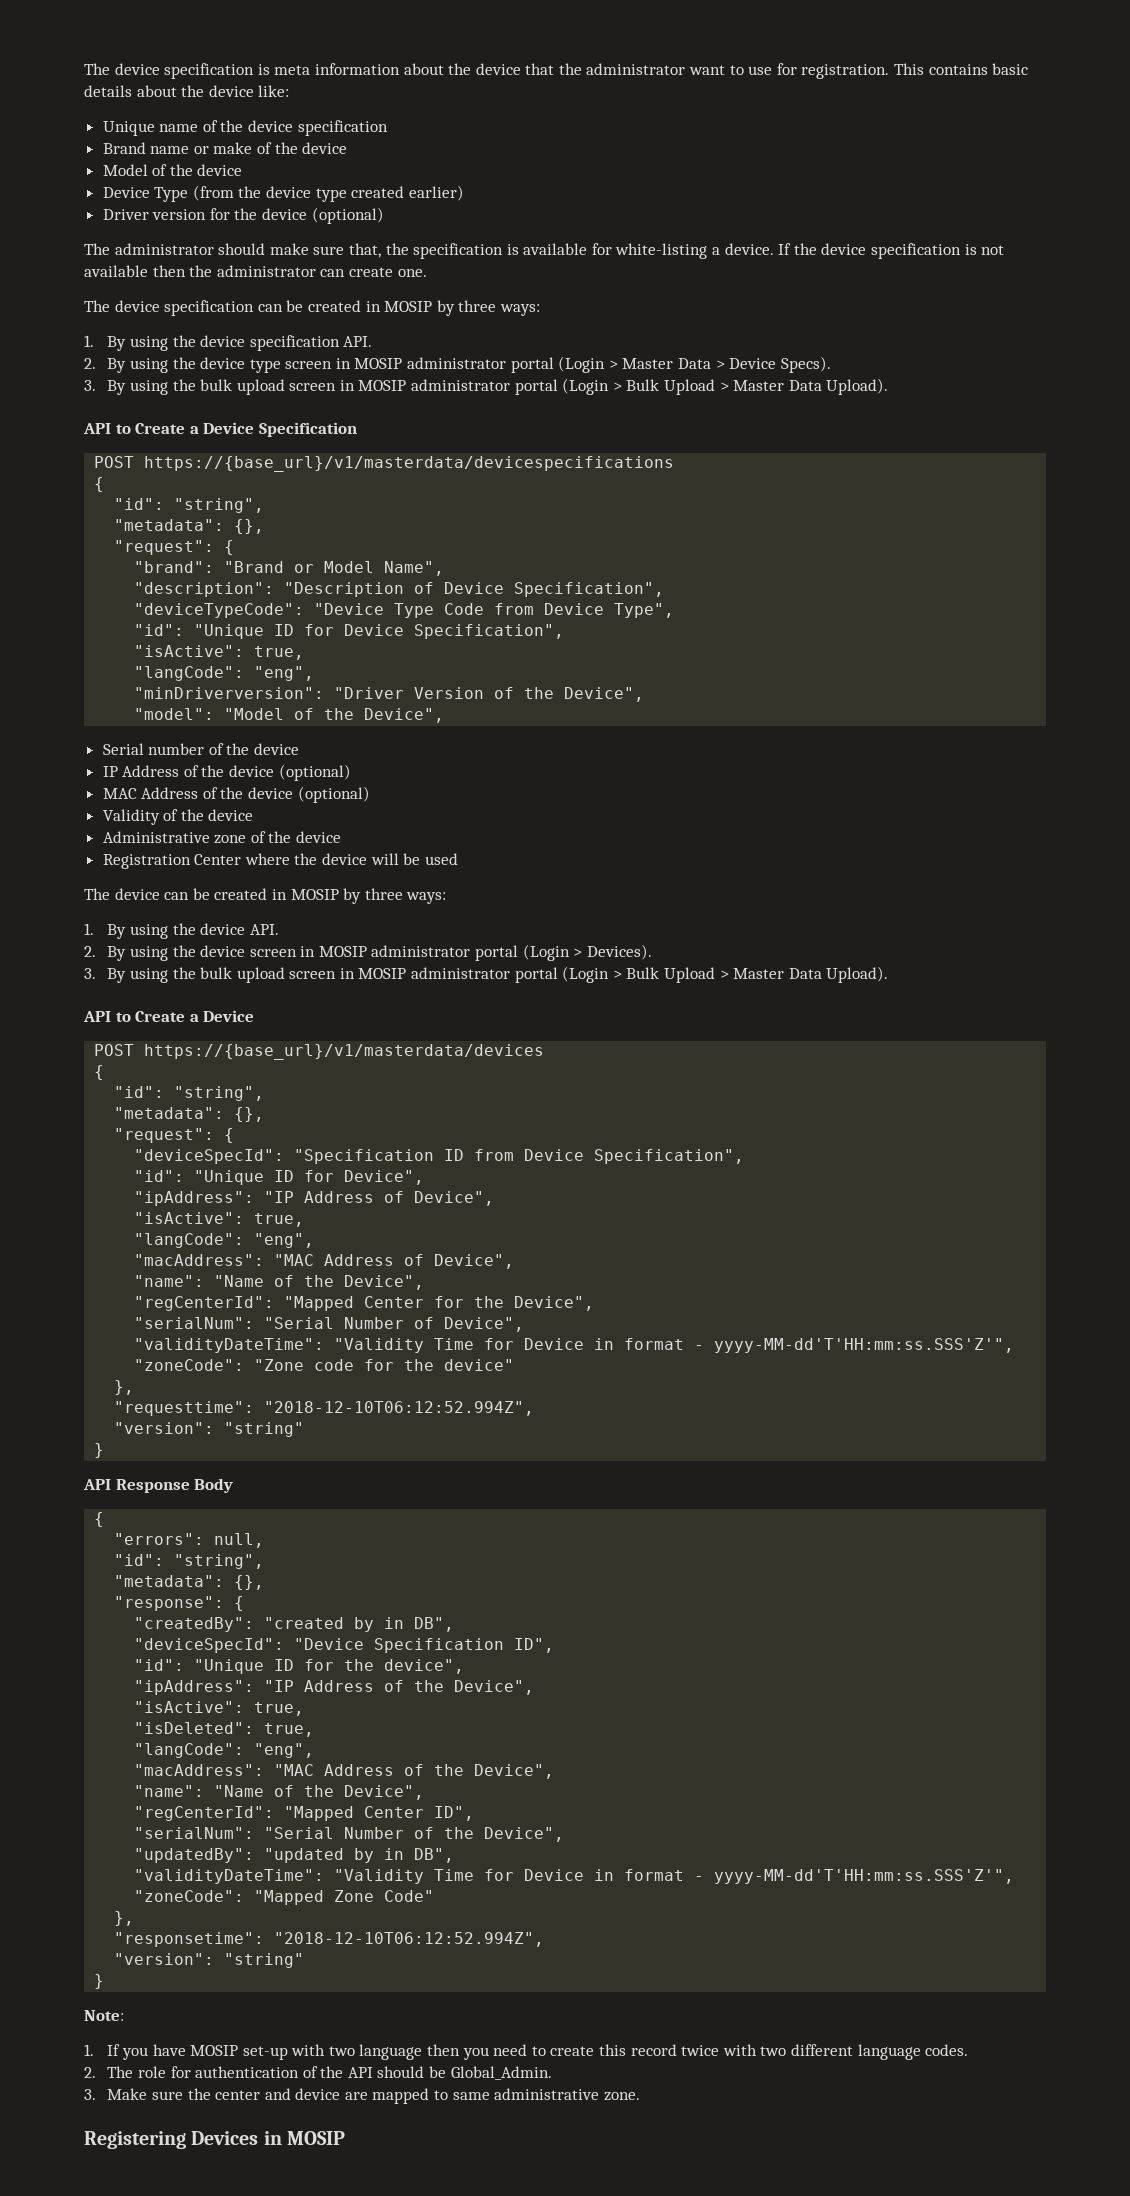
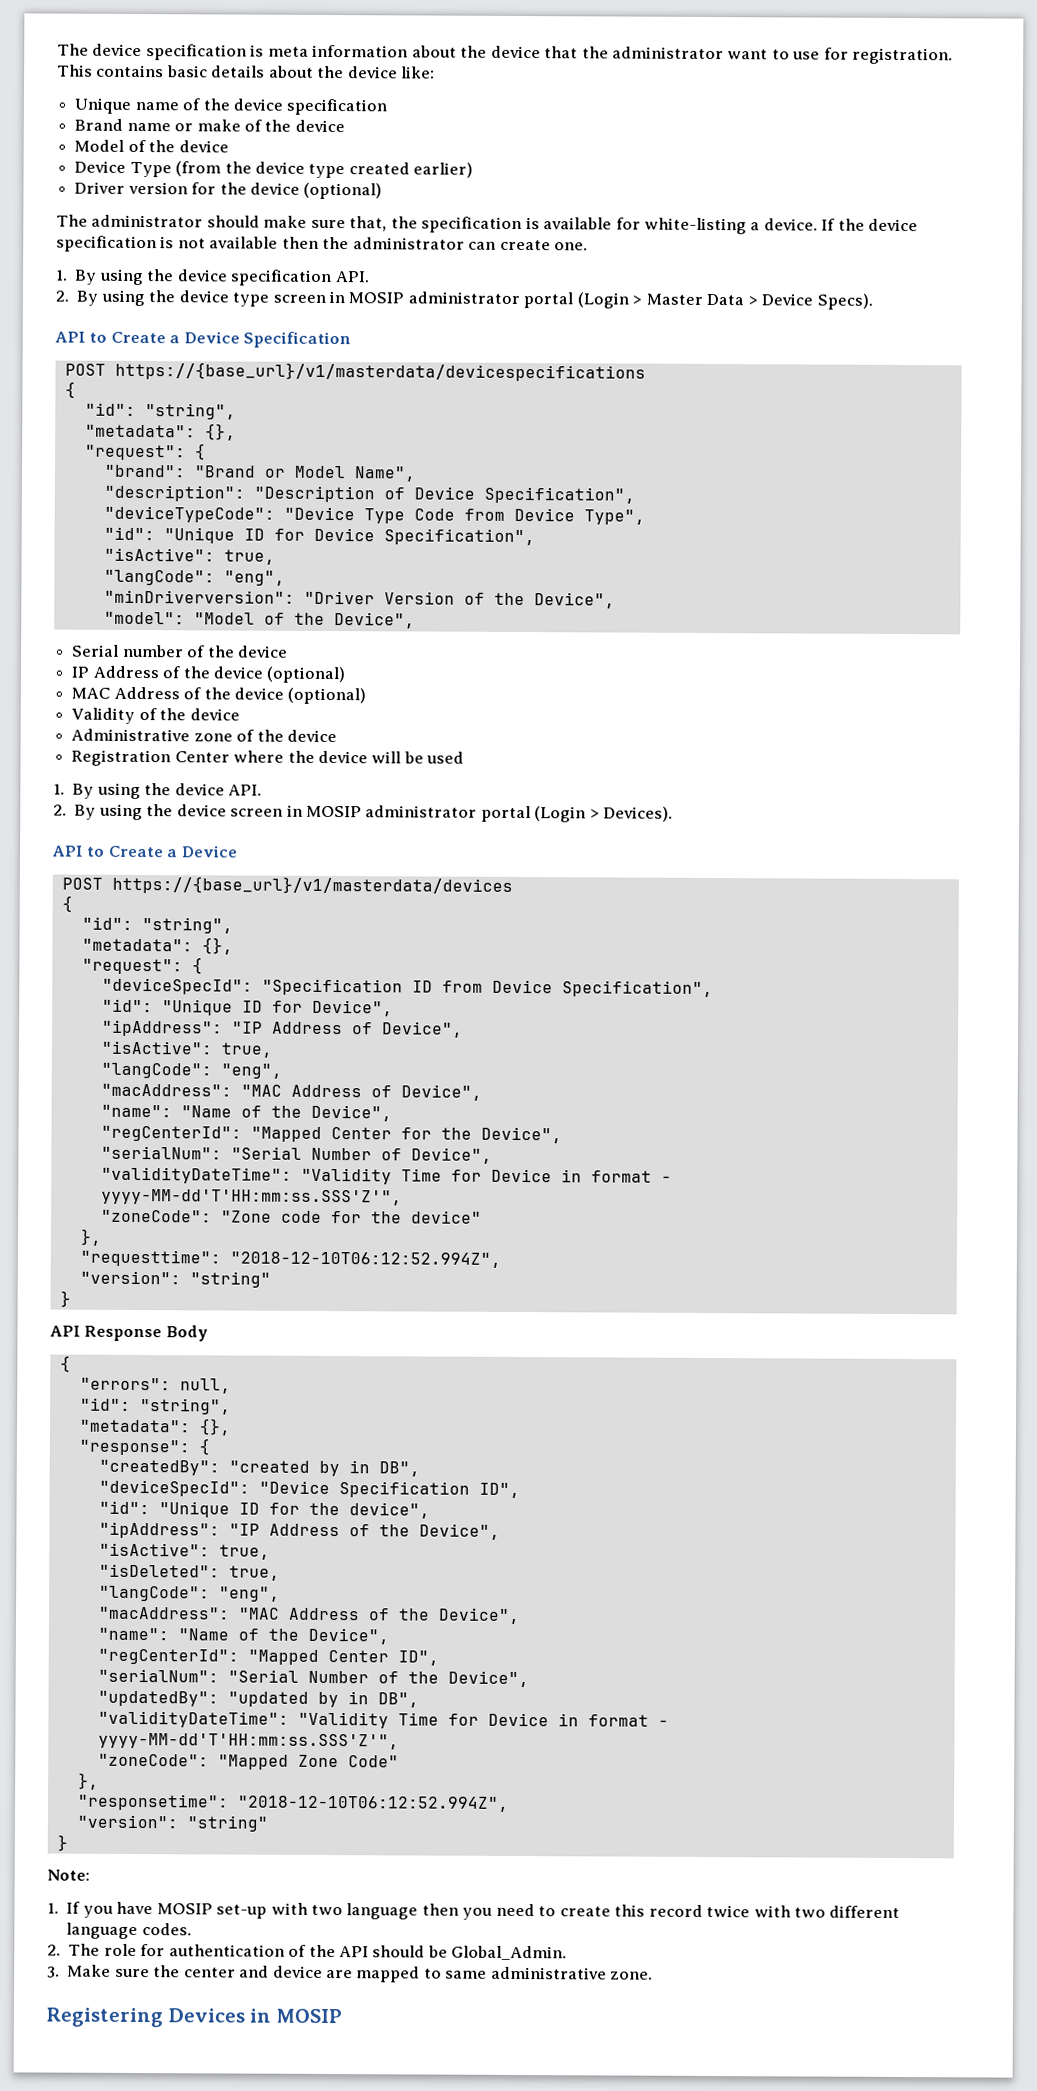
- The device specification can be created in MOSIP by three ways:
  2. By using the device type screen in MOSIP administrator portal (Login > Master Data > Device Specs).
- 3. By using the bulk upload screen in MOSIP administrator portal (Login > Bulk Upload > Master Data Upload).
- The device can be created in MOSIP by three ways:
  2. By using the device screen in MOSIP administrator portal (Login > Devices).
- 3. By using the bulk upload screen in MOSIP administrator portal (Login > Bulk Upload > Master Data Upload).

